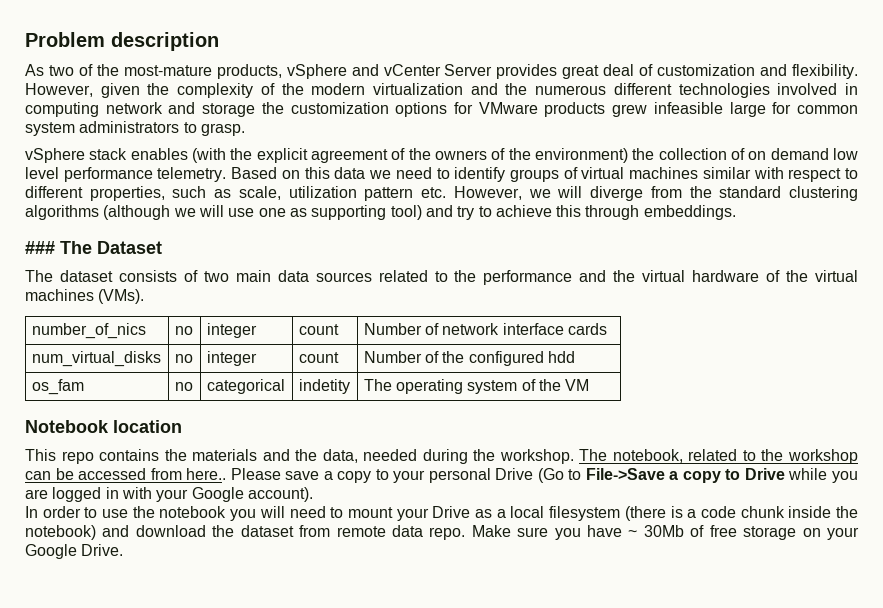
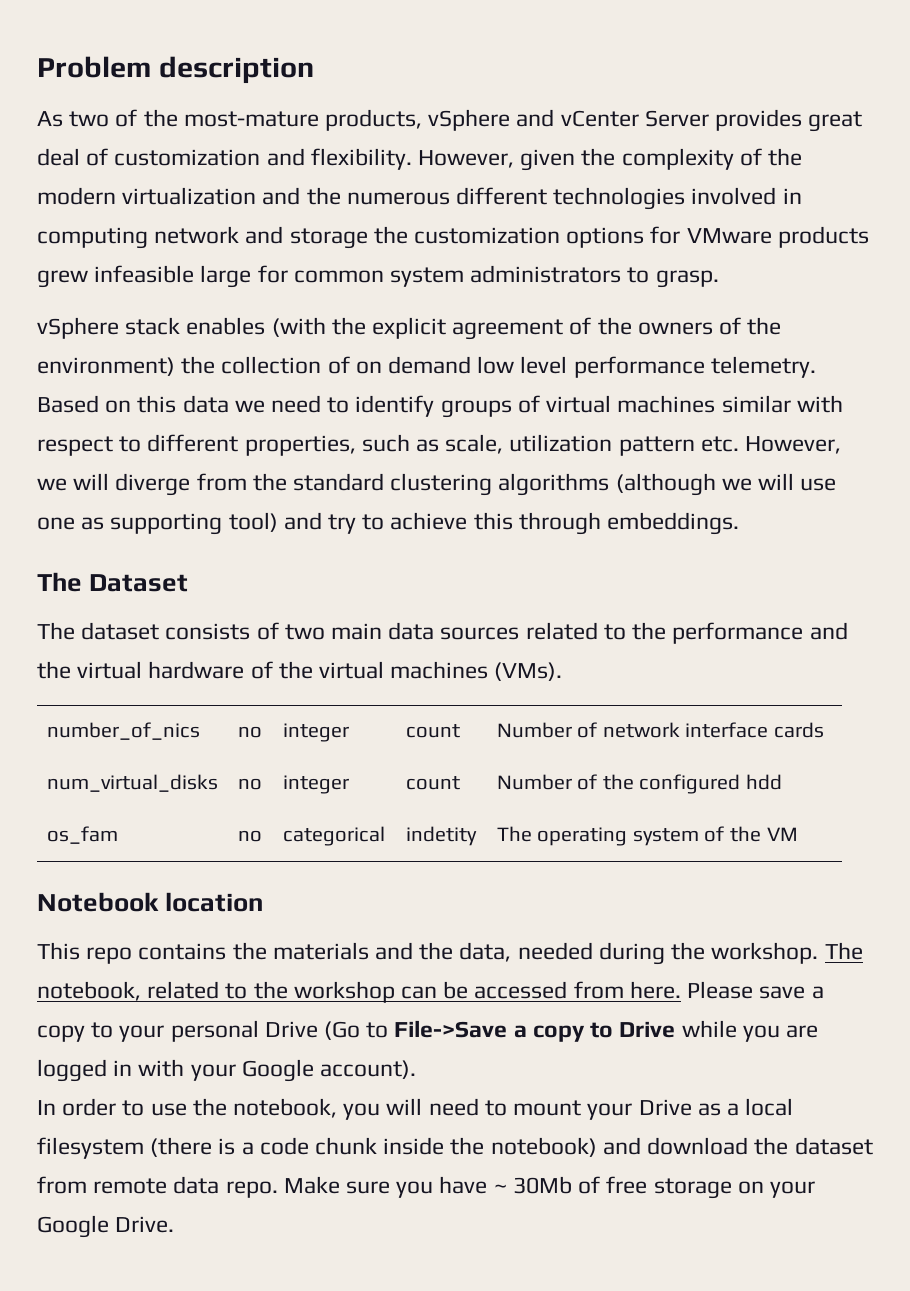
- ### The Dataset
+ The Dataset
- The notebook, related to the workshop can be accessed from here..
+ The notebook, related to the workshop can be accessed from here.
- In order to use the notebook you will need to mount your Drive as a local filesystem (there is a code chunk inside the notebook) and download the dataset from remote data repo.
+ In order to use the notebook, you will need to mount your Drive as a local filesystem (there is a code chunk inside the notebook) and download the dataset from remote data repo.

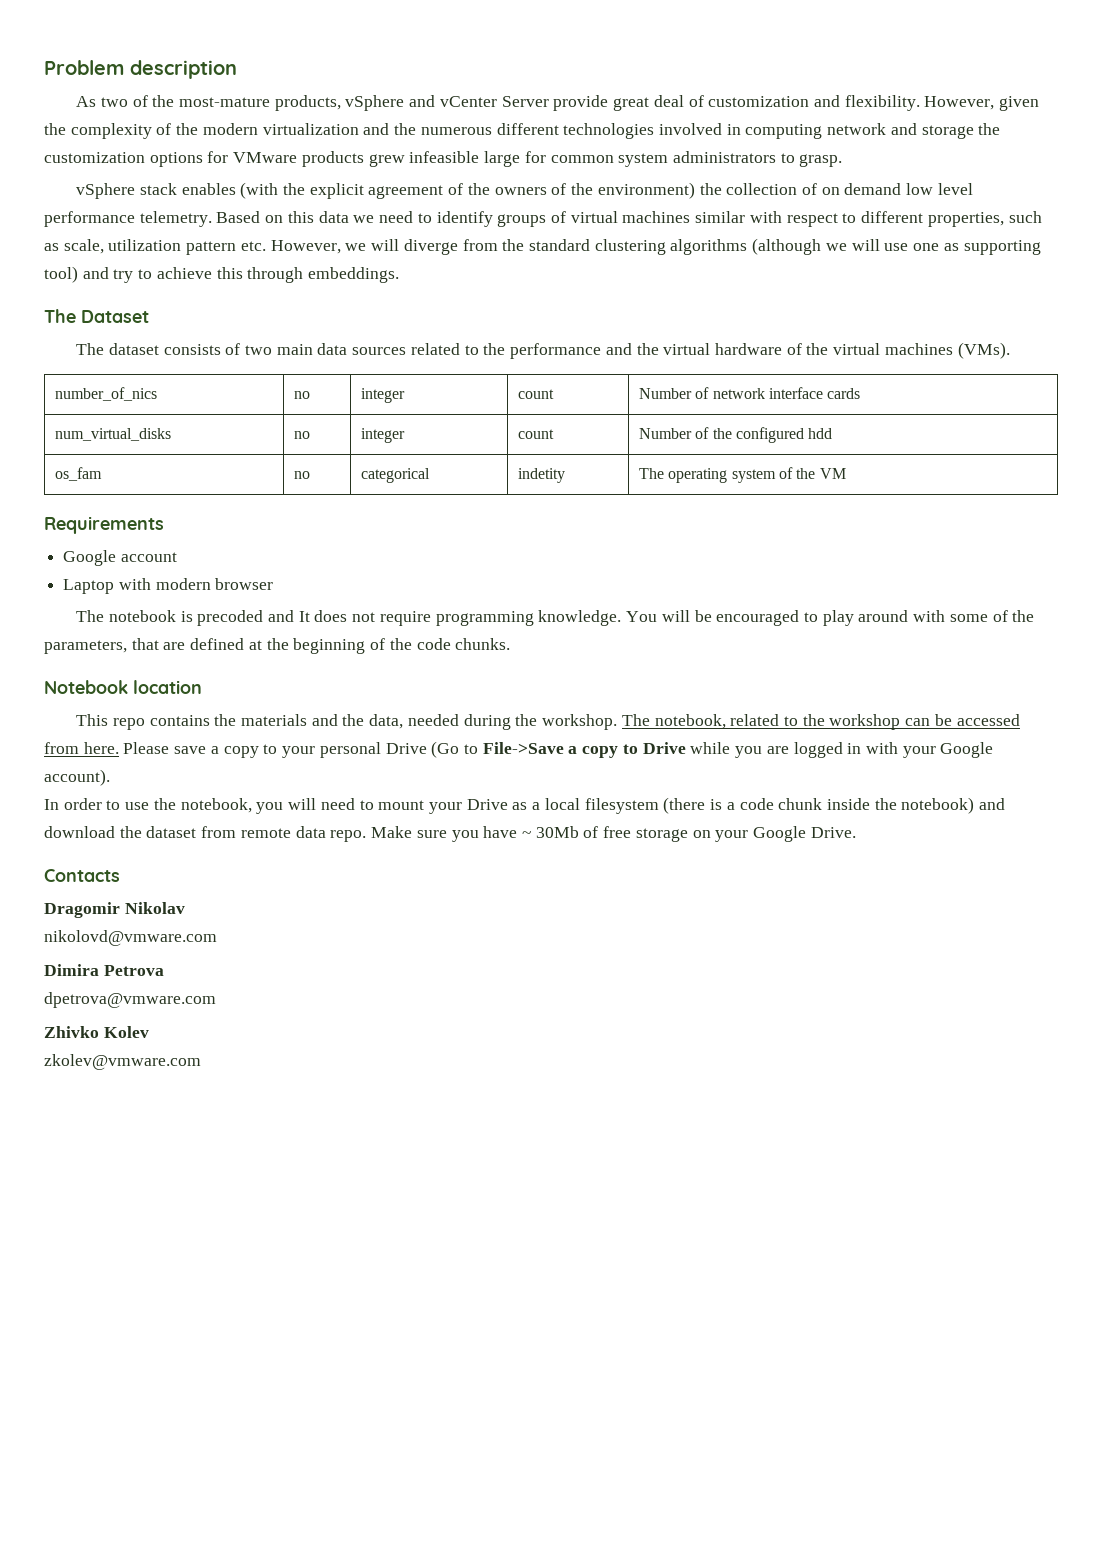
- As two of the most-mature products, vSphere and vCenter Server provides great deal of customization and flexibility.
+ As two of the most-mature products, vSphere and vCenter Server provide great deal of customization and flexibility.
+ Requirements
+ Google account
+ Laptop with modern browser
+ The notebook is precoded and It does not require programming knowledge. You will be encouraged to play around with some of the parameters, that are defined at the beginning of the code chunks.
+ Contacts
+ Dragomir Nikolav
+ nikolovd@vmware.com
+ Dimira Petrova
+ dpetrova@vmware.com
+ Zhivko Kolev
+ zkolev@vmware.com

